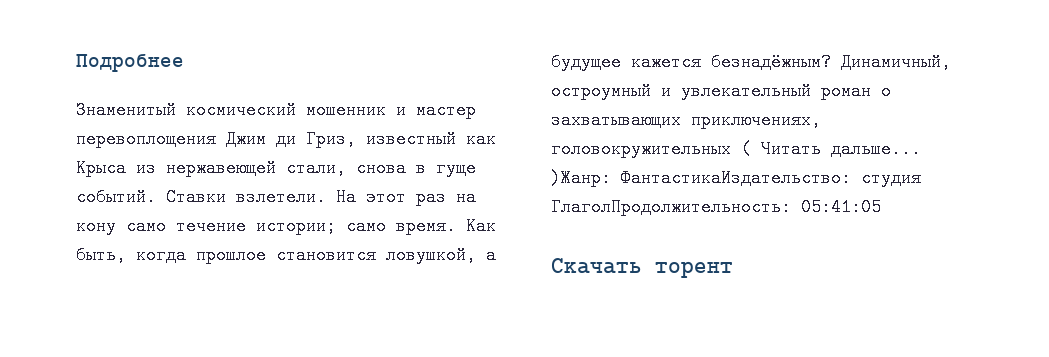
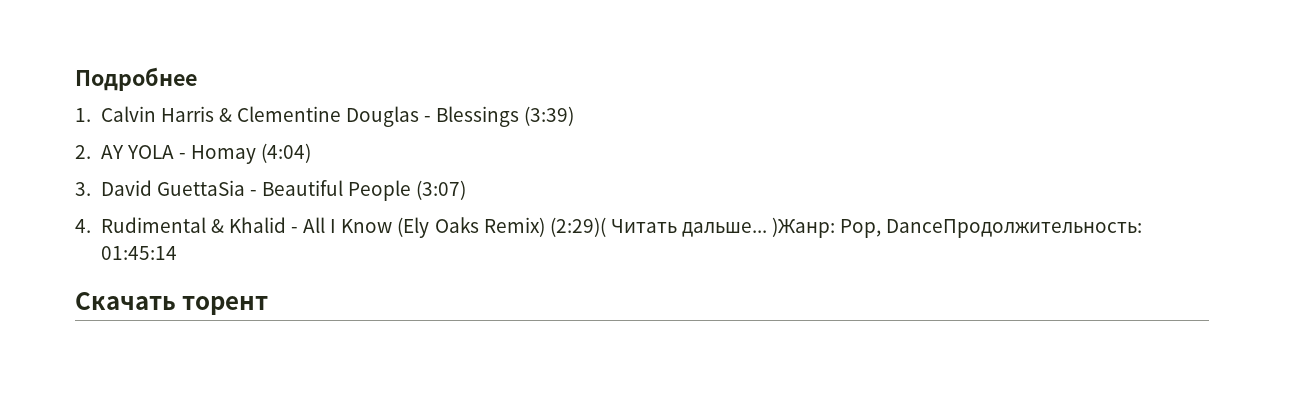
- Знаменитый космический мошенник и мастер перевоплощения Джим ди Гриз, известный как Крыса из нержавеющей стали, снова в гуще событий. Ставки взлетели. На этот раз на кону само течение истории; само время. Как быть, когда прошлое становится ловушкой, а будущее кажется безнадёжным? Динамичный, остроумный и увлекательный роман о захватывающих приключениях, головокружительных ( Читать дальше... )Жанр: ФантастикаИздательство: студия ГлаголПродолжительность: 05:41:05
+ 1. Calvin Harris & Clementine Douglas - Blessings (3:39)
+ 2. AY YOLA - Homay (4:04)
+ 3. David GuettaSia - Beautiful People (3:07)
+ 4. Rudimental & Khalid - All I Know (Ely Oaks Remix) (2:29)( Читать дальше... )Жанр: Pop, DanceПродолжительность: 01:45:14

